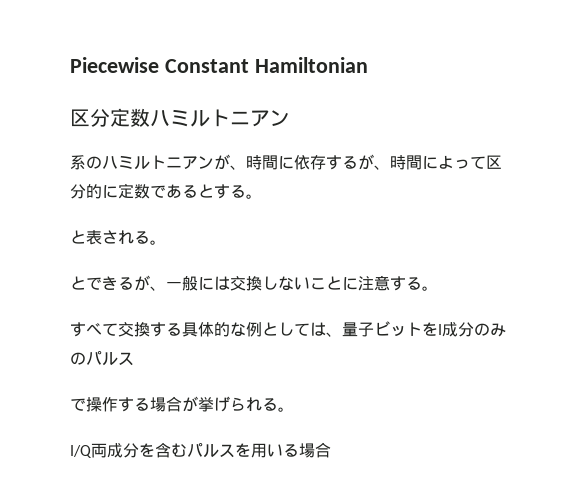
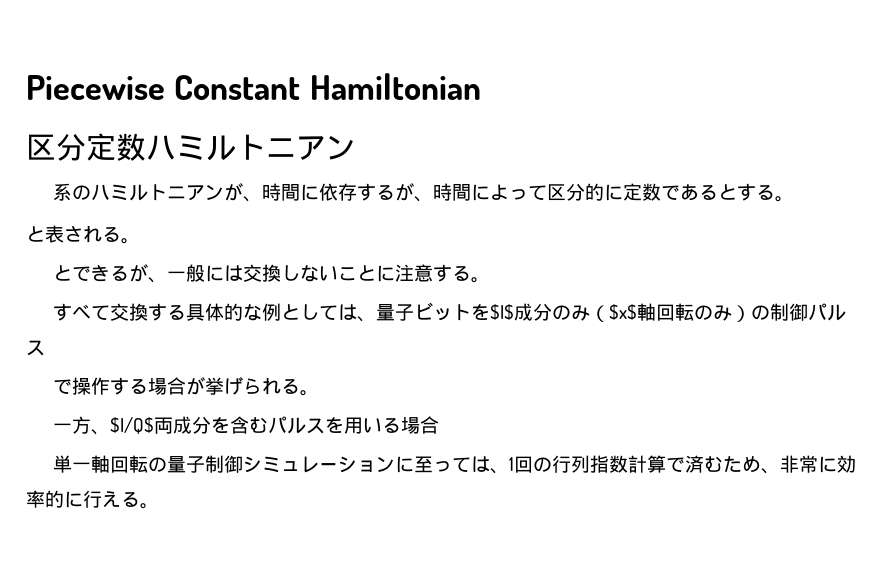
- すべて交換する具体的な例としては、量子ビットをI成分のみのパルス
+ すべて交換する具体的な例としては、量子ビットを$I$成分のみ（$x$軸回転のみ）の制御パルス
- I/Q両成分を含むパルスを用いる場合
+ 一方、$I/Q$両成分を含むパルスを用いる場合
+ 単一軸回転の量子制御シミュレーションに至っては、1回の行列指数計算で済むため、非常に効率的に行える。

